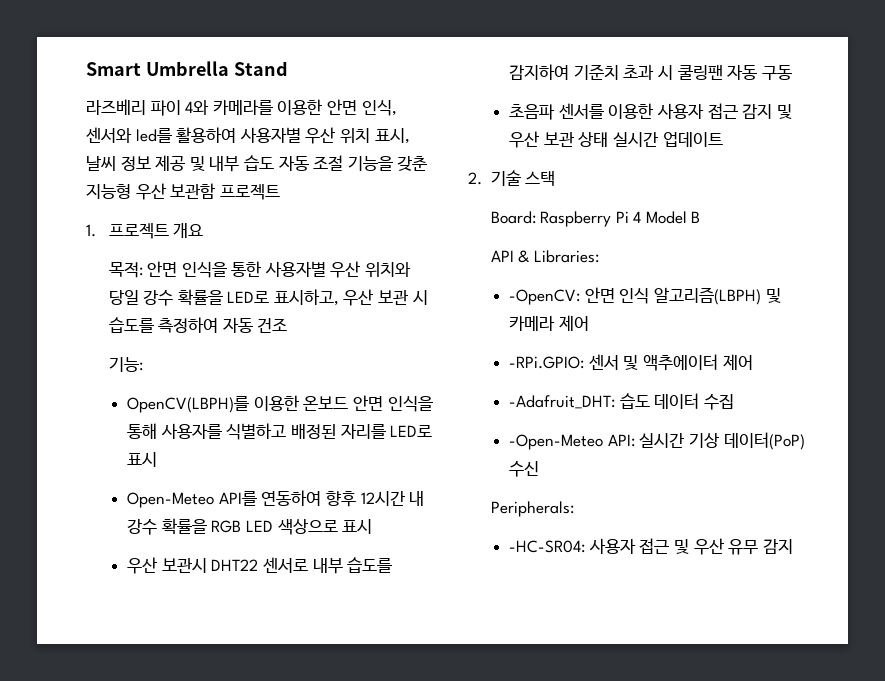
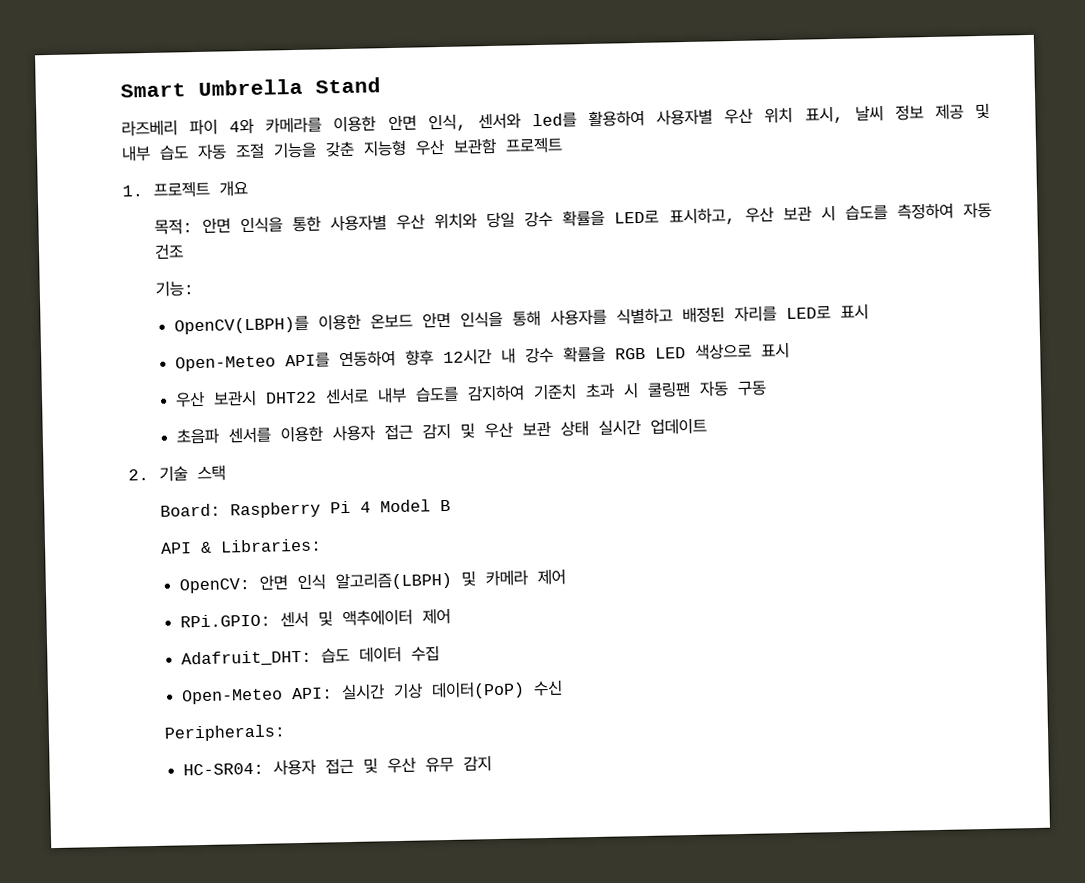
- -OpenCV: 안면 인식 알고리즘(LBPH) 및 카메라 제어
+ OpenCV: 안면 인식 알고리즘(LBPH) 및 카메라 제어
- -RPi.GPIO: 센서 및 액추에이터 제어
+ RPi.GPIO: 센서 및 액추에이터 제어
- -Adafruit_DHT: 습도 데이터 수집
+ Adafruit_DHT: 습도 데이터 수집
- -Open-Meteo API: 실시간 기상 데이터(PoP) 수신
+ Open-Meteo API: 실시간 기상 데이터(PoP) 수신
- -HC-SR04: 사용자 접근 및 우산 유무 감지
+ HC-SR04: 사용자 접근 및 우산 유무 감지

